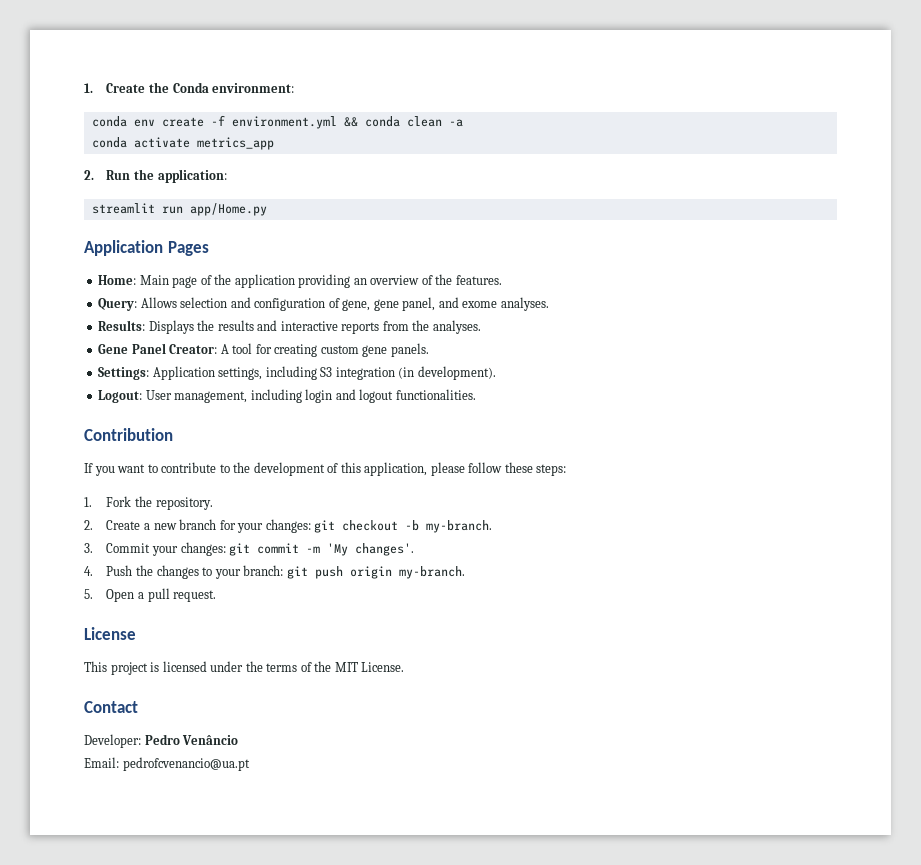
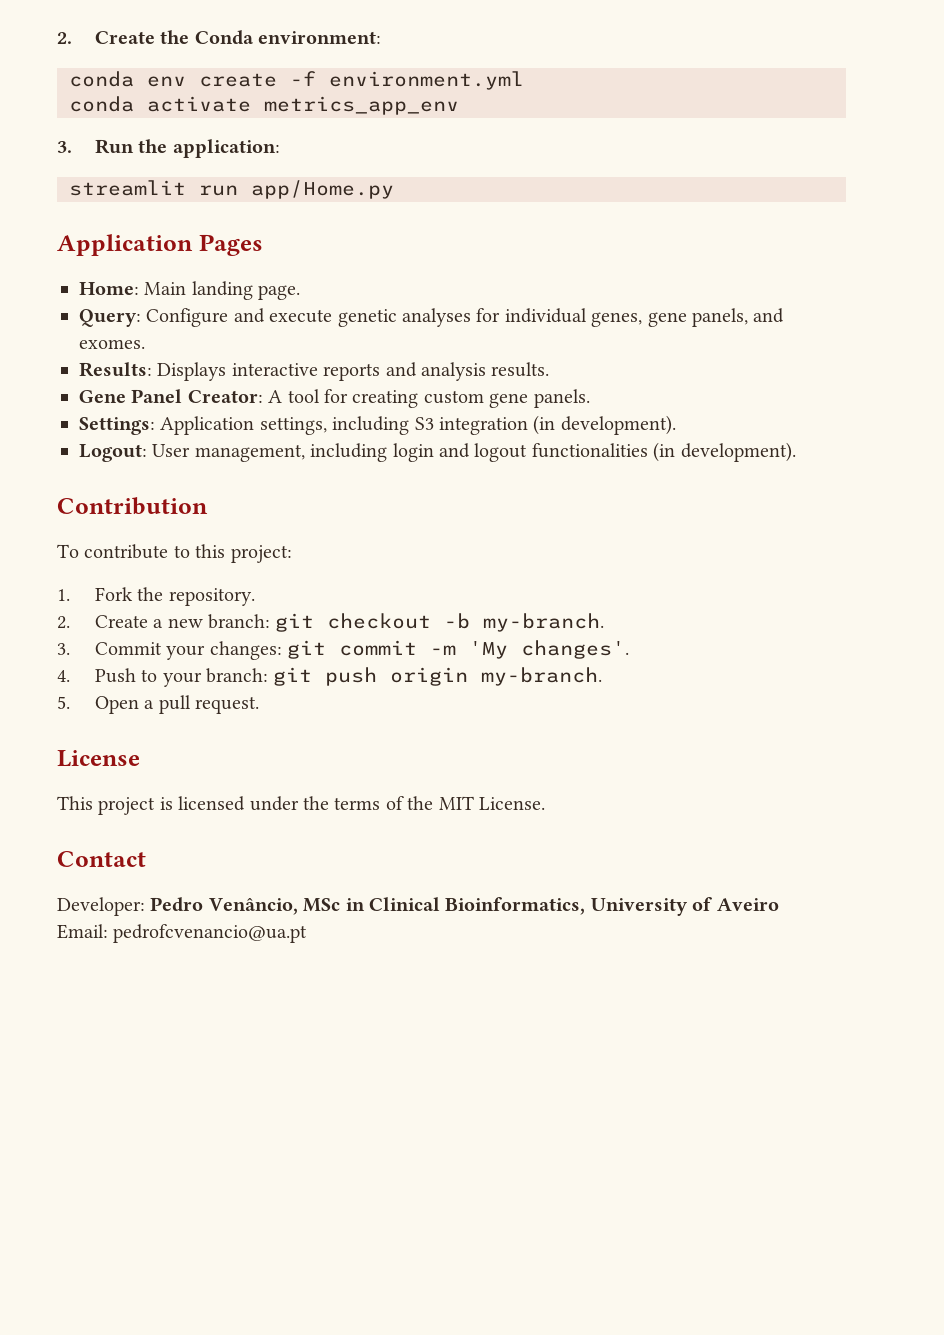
- 1. Create the Conda environment:
+ 2. Create the Conda environment:
- conda env create -f environment.yml && conda clean -a
+ conda env create -f environment.yml
- conda activate metrics_app
- 2. Run the application:
+ conda activate metrics_app_env
+ 3. Run the application:
- Home: Main page of the application providing an overview of the features.
- Query: Allows selection and configuration of gene, gene panel, and exome analyses.
- Results: Displays the results and interactive reports from the analyses.
+ Home: Main landing page.
+ Query: Configure and execute genetic analyses for individual genes, gene panels, and exomes.
+ Results: Displays interactive reports and analysis results.
- Logout: User management, including login and logout functionalities.
+ Logout: User management, including login and logout functionalities (in development).
  Contribution
- If you want to contribute to the development of this application, please follow these steps:
+ To contribute to this project:
- 2. Create a new branch for your changes: git checkout -b my-branch.
+ 2. Create a new branch: git checkout -b my-branch.
- 4. Push the changes to your branch: git push origin my-branch.
+ 4. Push to your branch: git push origin my-branch.
- Developer: Pedro Venâncio
+ Developer: Pedro Venâncio, MSc in Clinical Bioinformatics, University of Aveiro

